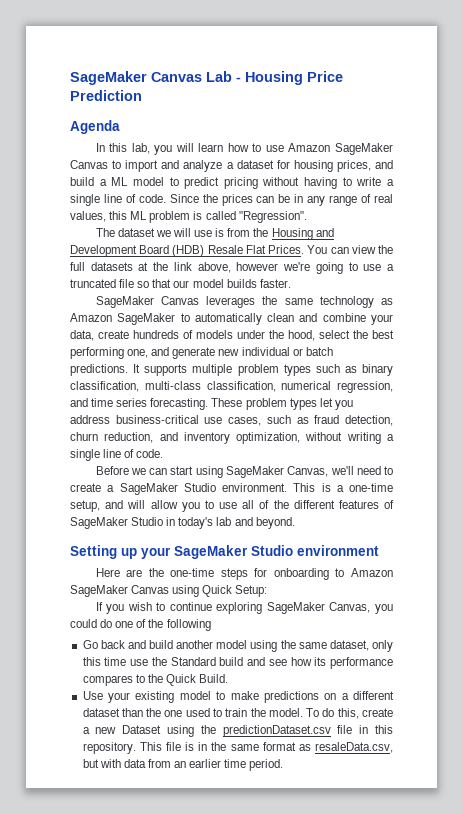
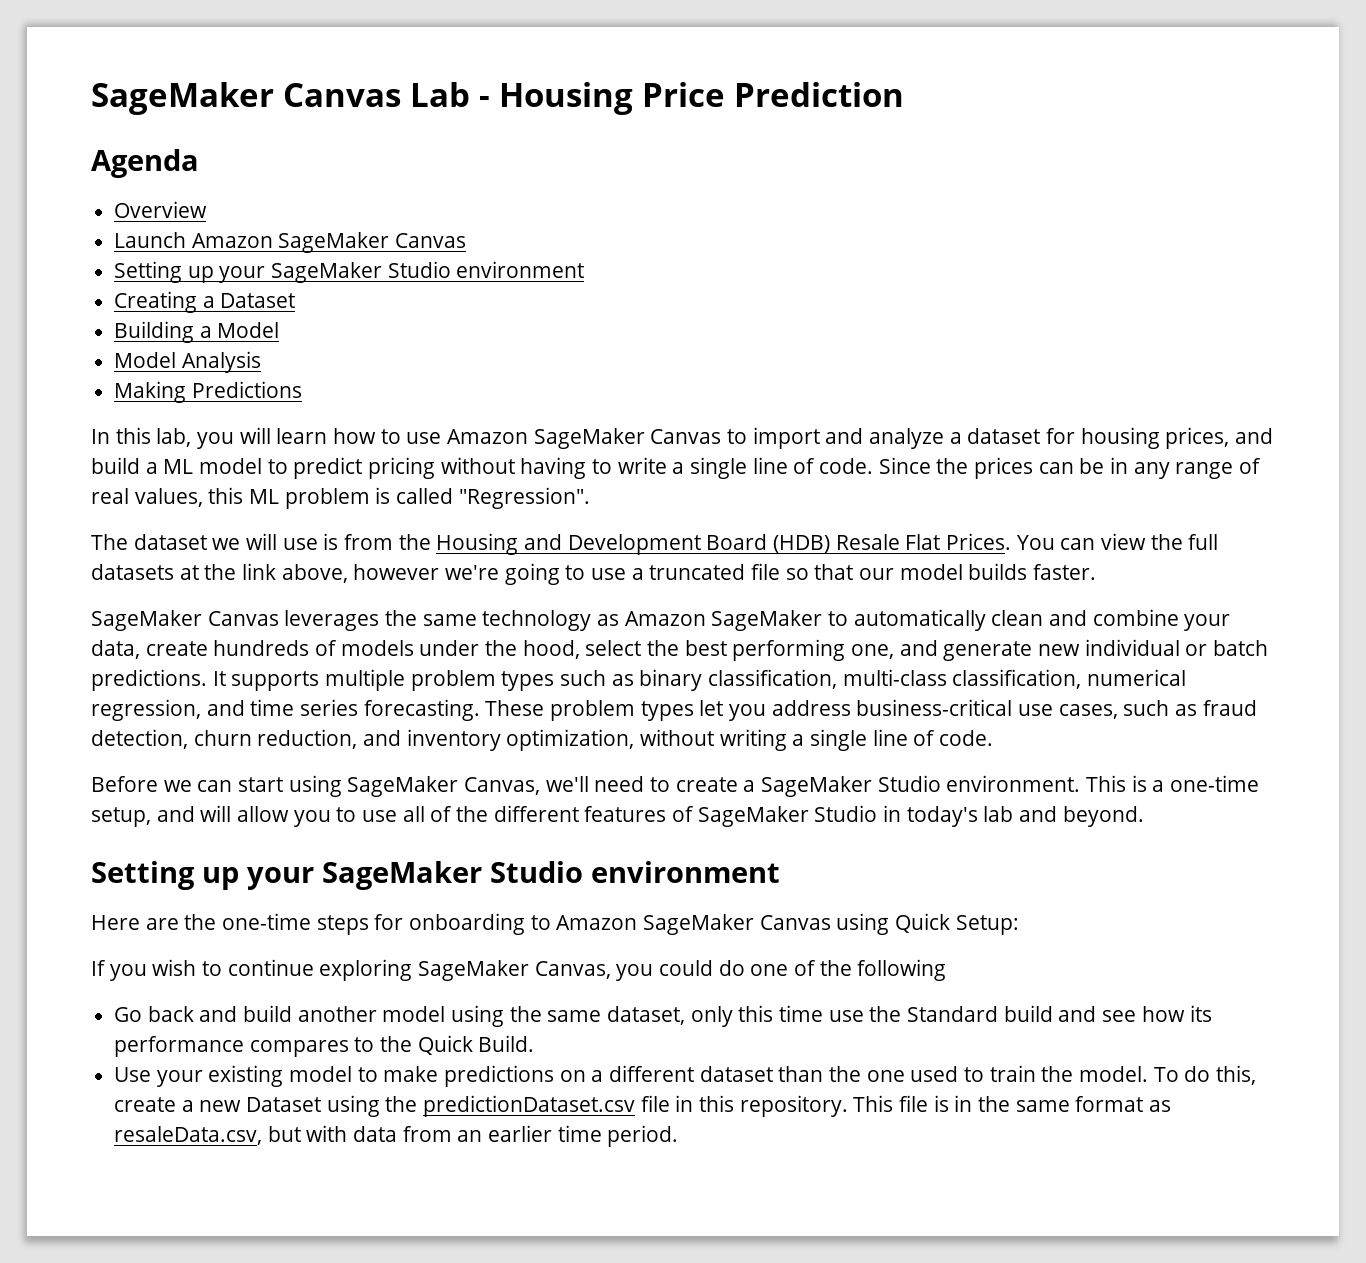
+ Overview
+ Launch Amazon SageMaker Canvas
+ Setting up your SageMaker Studio environment
+ Creating a Dataset
+ Building a Model
+ Model Analysis
+ Making Predictions

